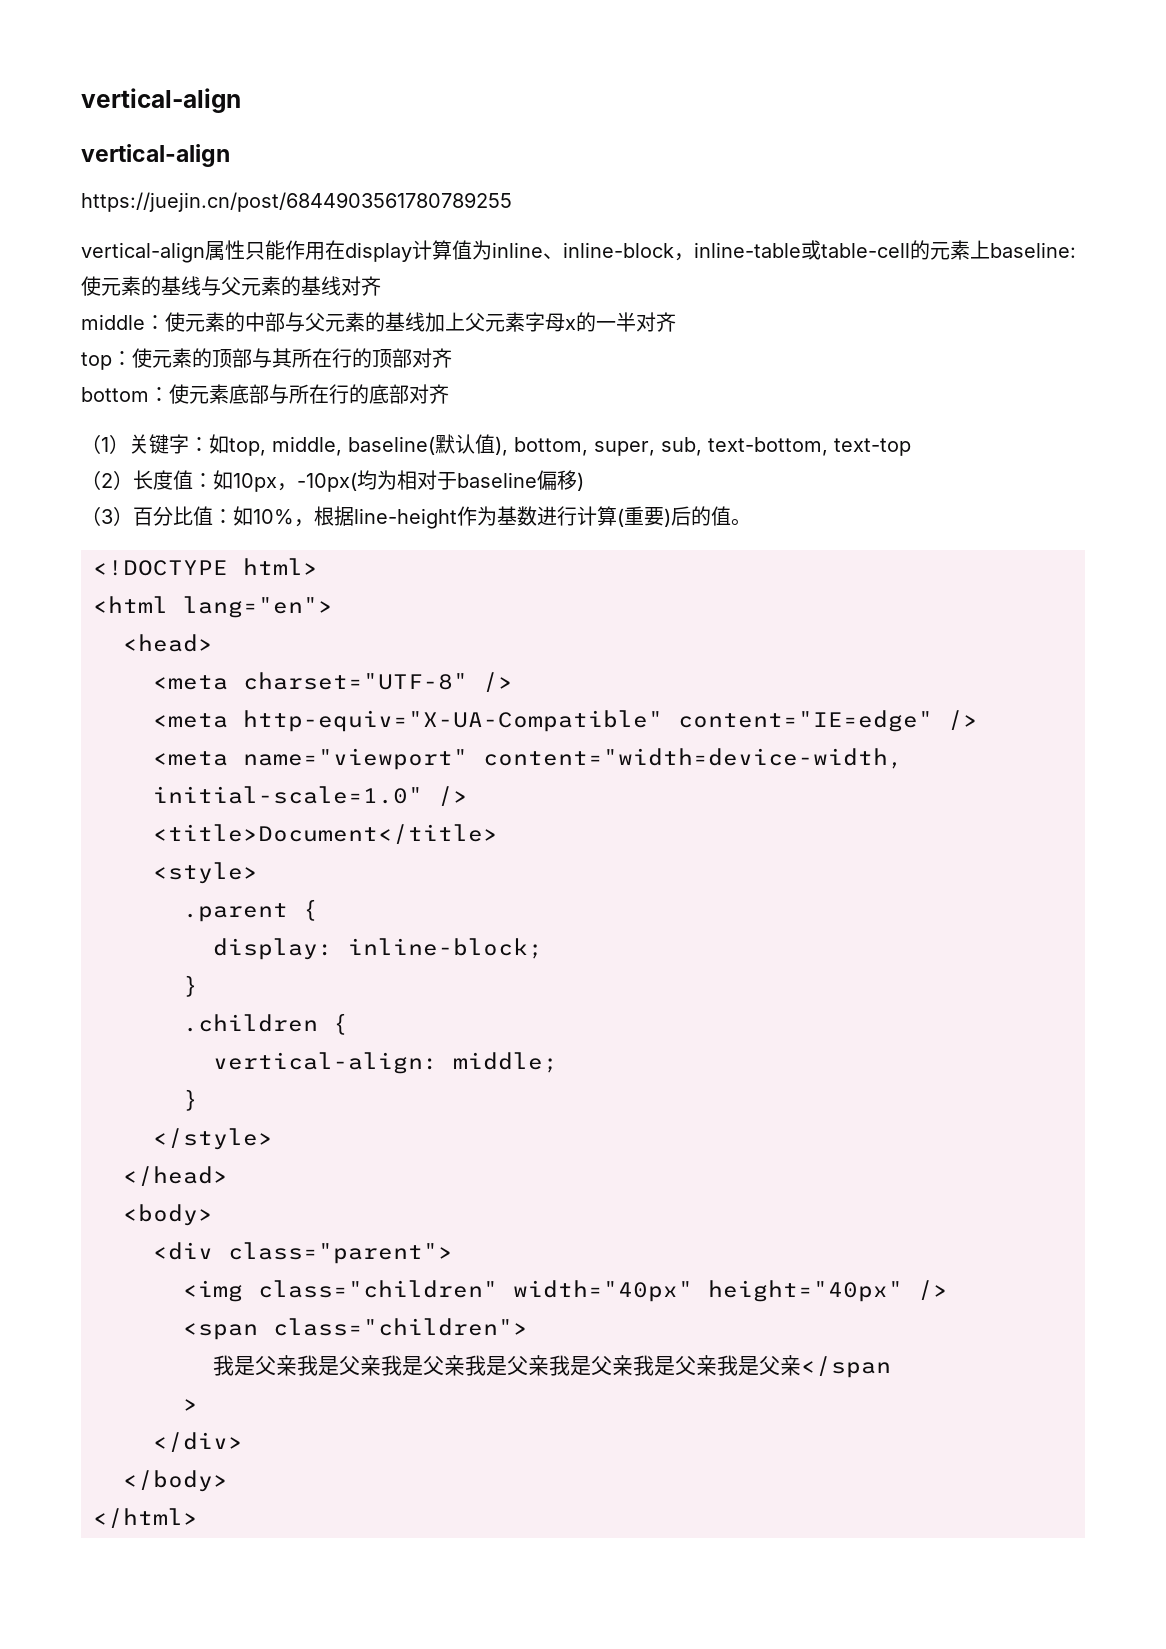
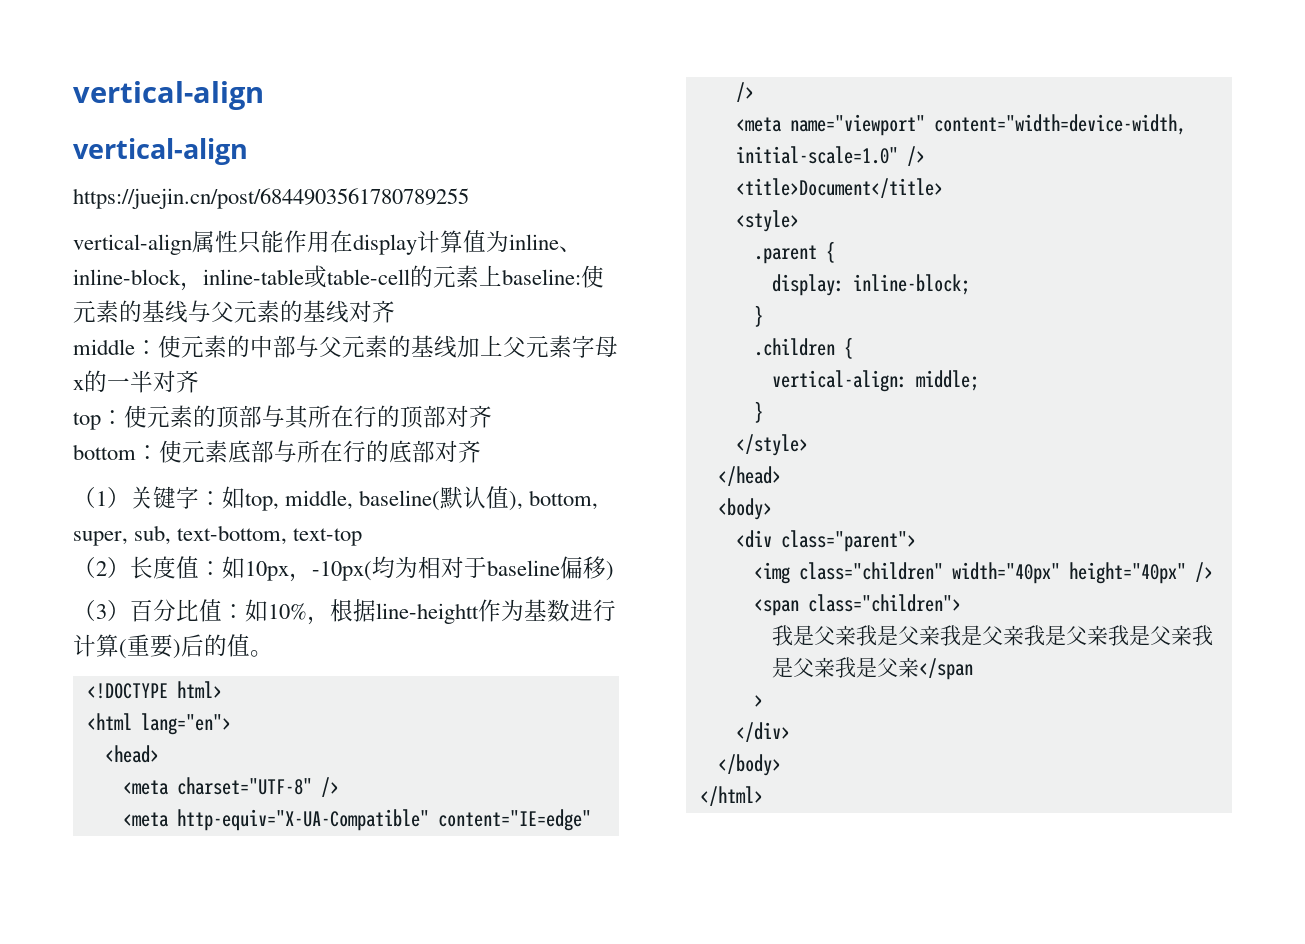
- （3）百分比值：如10%，根据line-height作为基数进行计算(重要)后的值。
+ （3）百分比值：如10%，根据line-heightt作为基数进行计算(重要)后的值。

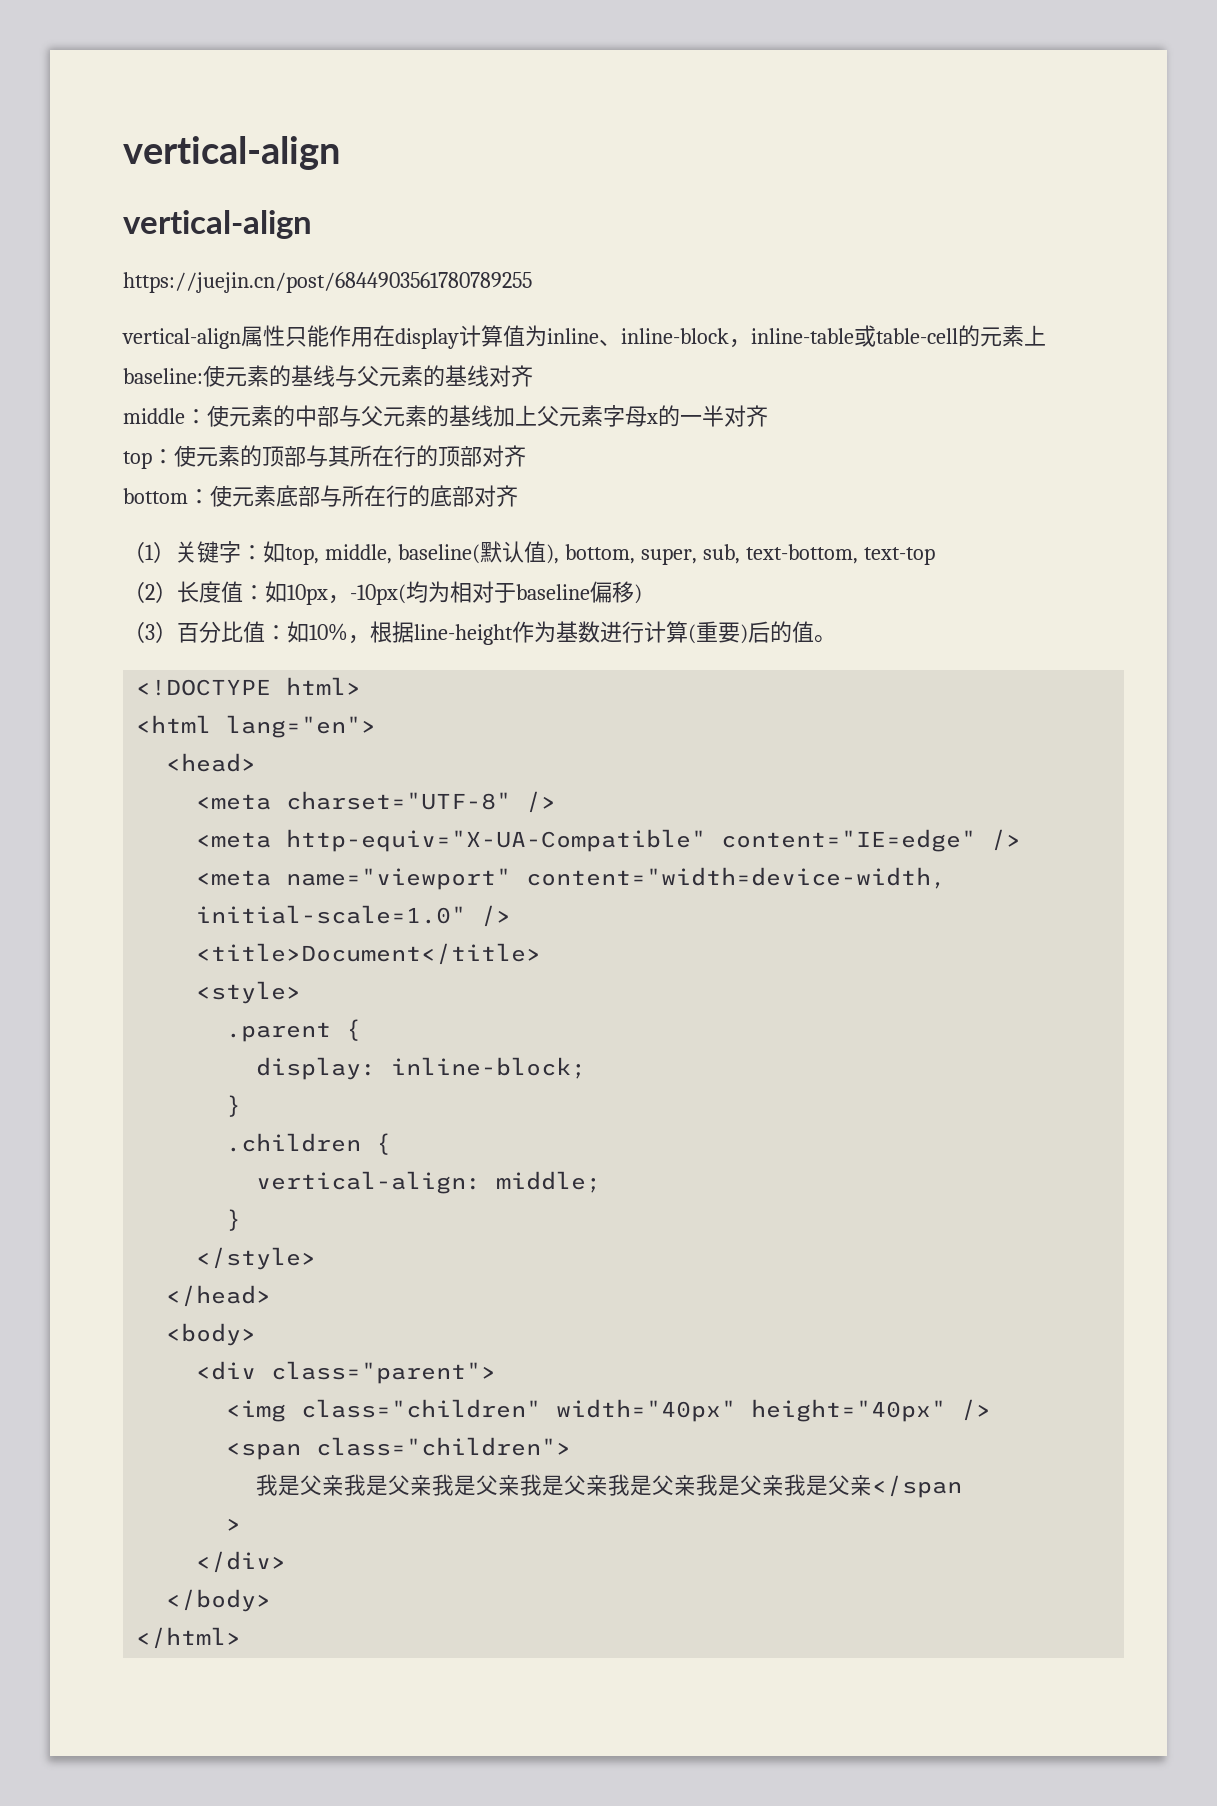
- （3）百分比值：如10%，根据line-heightt作为基数进行计算(重要)后的值。
+ （3）百分比值：如10%，根据line-height作为基数进行计算(重要)后的值。

